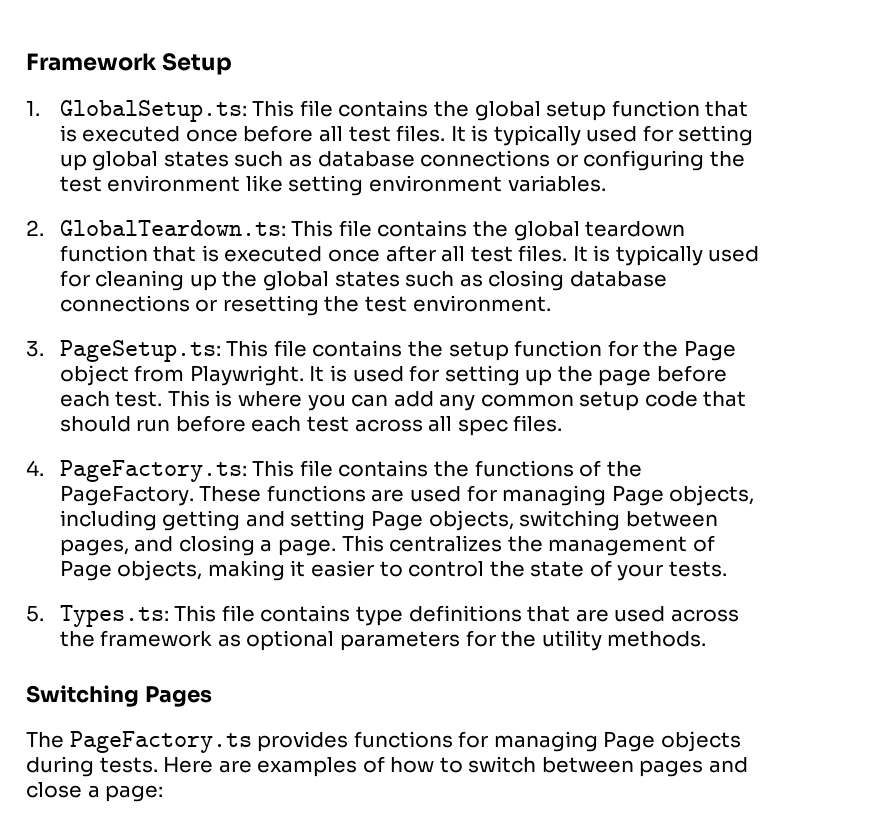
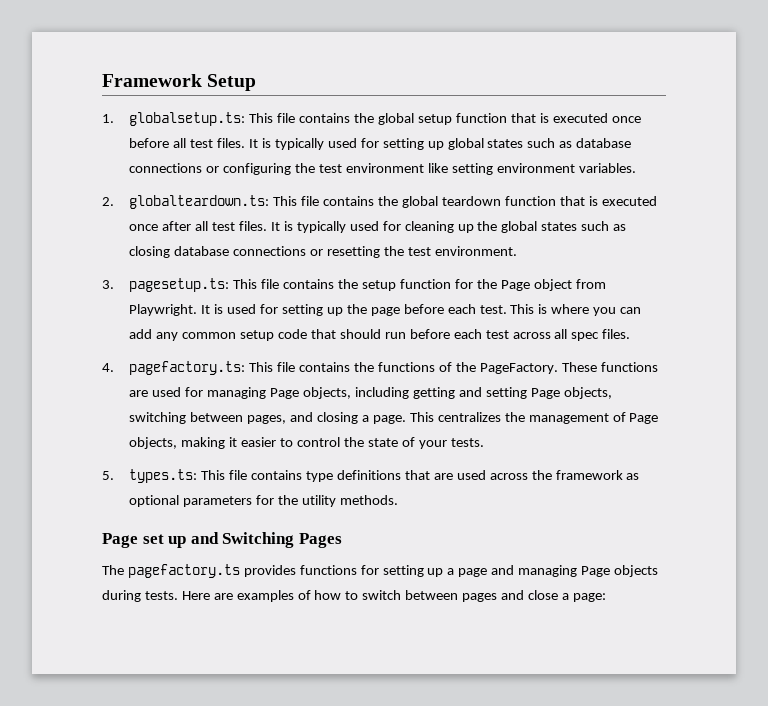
- 1. GlobalSetup.ts: This file contains the global setup function that is executed once before all test files.
+ 1. globalsetup.ts: This file contains the global setup function that is executed once before all test files.
- 2. GlobalTeardown.ts: This file contains the global teardown function that is executed once after all test files.
+ 2. globalteardown.ts: This file contains the global teardown function that is executed once after all test files.
- 3. PageSetup.ts: This file contains the setup function for the Page object from Playwright.
+ 3. pagesetup.ts: This file contains the setup function for the Page object from Playwright.
- 4. PageFactory.ts: This file contains the functions of the PageFactory.
+ 4. pagefactory.ts: This file contains the functions of the PageFactory.
- 5. Types.ts: This file contains type definitions that are used across the framework as optional parameters for the utility methods.
+ 5. types.ts: This file contains type definitions that are used across the framework as optional parameters for the utility methods.
- Switching Pages
+ Page set up and Switching Pages
- The PageFactory.ts provides functions for managing Page objects during tests.
+ The pagefactory.ts provides functions for setting up a page and managing Page objects during tests.

